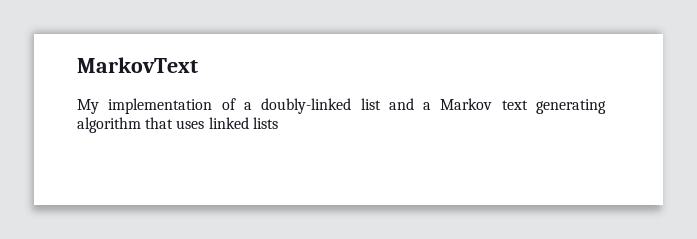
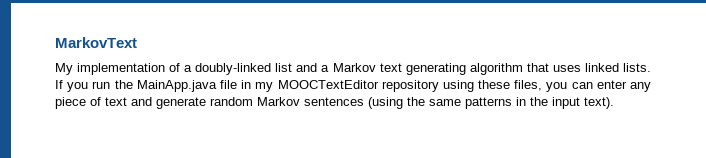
- My implementation of a doubly-linked list and a Markov text generating algorithm that uses linked lists
+ My implementation of a doubly-linked list and a Markov text generating algorithm that uses linked lists. If you run the MainApp.java file in my MOOCTextEditor repository using these files, you can enter any piece of text and generate random Markov sentences (using the same patterns in the input text).

